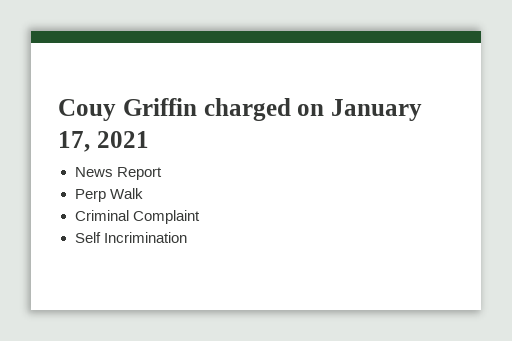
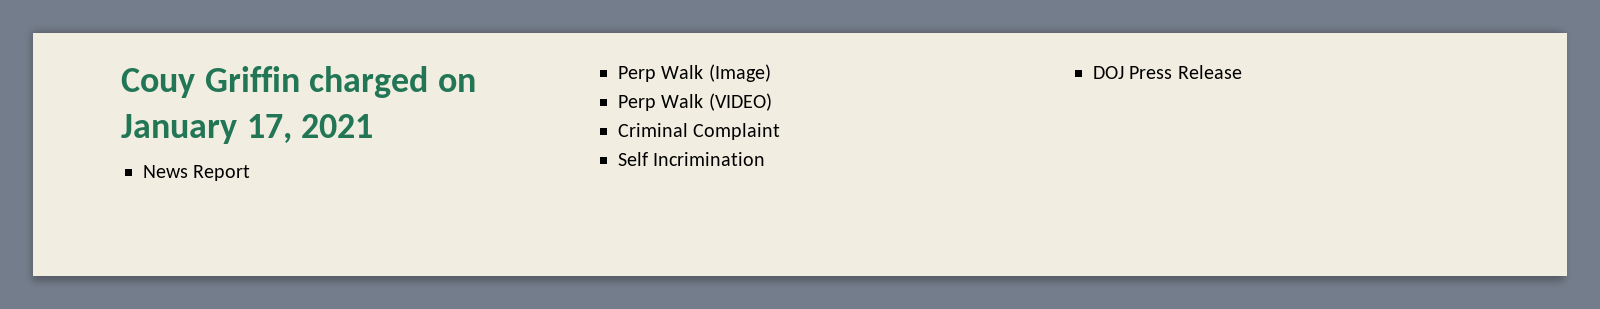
- Perp Walk
+ Perp Walk (Image)
+ Perp Walk (VIDEO)
+ DOJ Press Release

